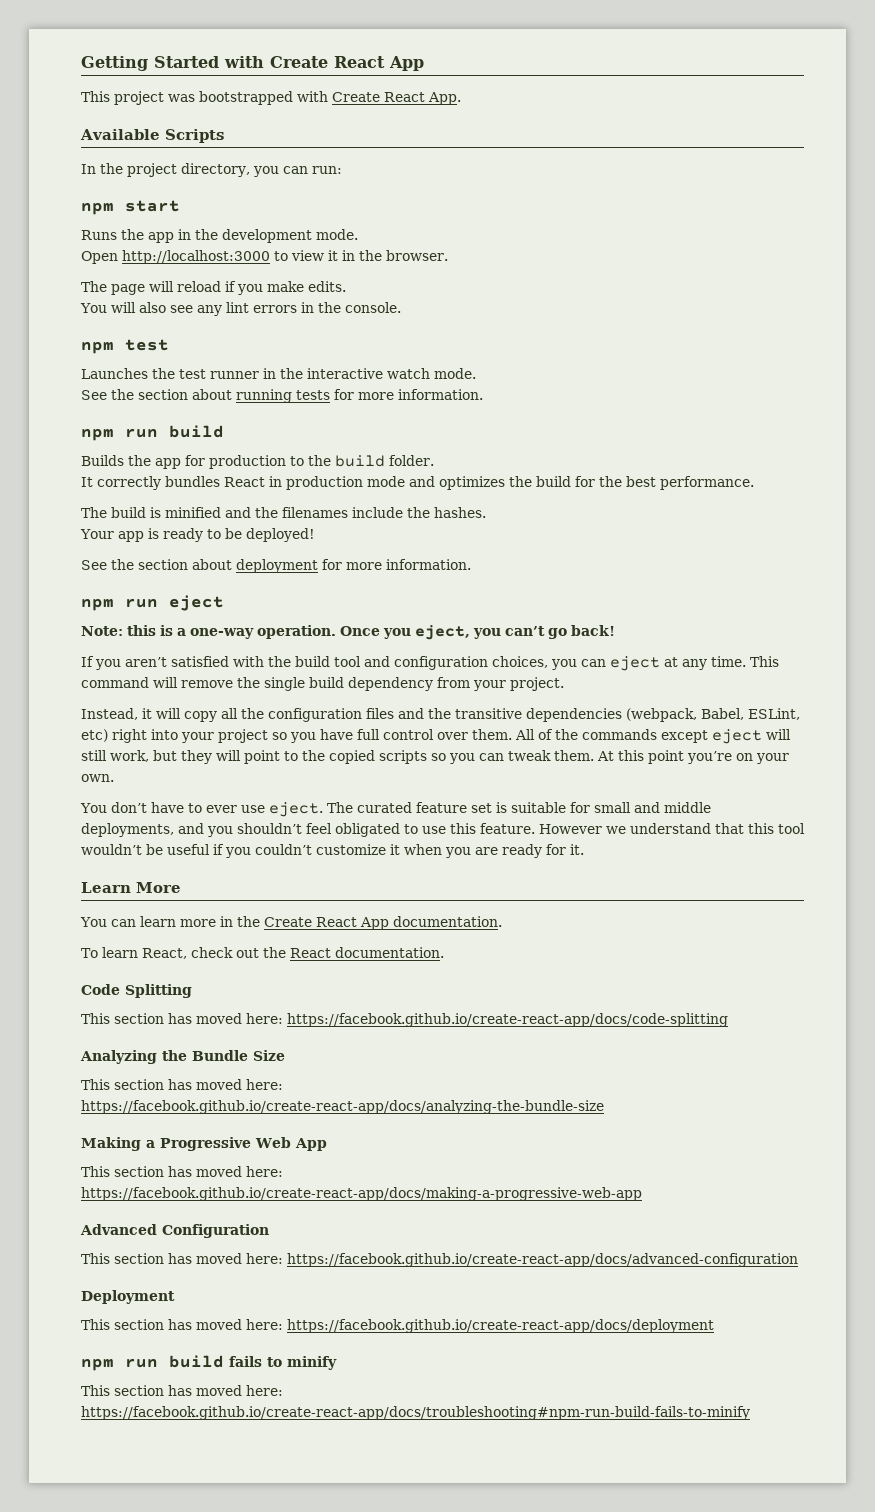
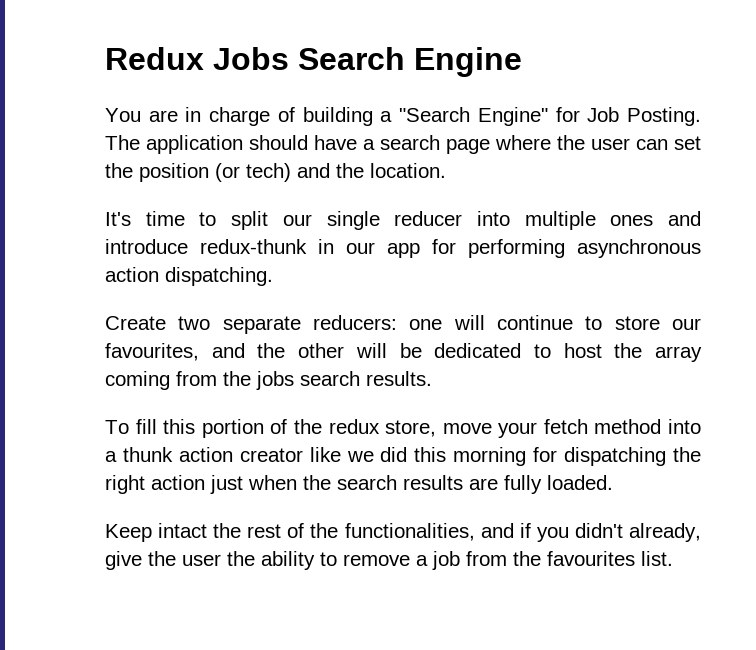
- Getting Started with Create React App
- This project was bootstrapped with Create React App.
- Available Scripts
- In the project directory, you can run:
- npm start
- Runs the app in the development mode.
- Open http://localhost:3000 to view it in the browser.
- The page will reload if you make edits.
- You will also see any lint errors in the console.
- npm test
- Launches the test runner in the interactive watch mode.
- See the section about running tests for more information.
- npm run build
- Builds the app for production to the build folder.
- It correctly bundles React in production mode and optimizes the build for the best performance.
- The build is minified and the filenames include the hashes.
- Your app is ready to be deployed!
- See the section about deployment for more information.
- npm run eject
- Note: this is a one-way operation. Once you eject, you can’t go back!
- If you aren’t satisfied with the build tool and configuration choices, you can eject at any time. This command will remove the single build dependency from your project.
- Instead, it will copy all the configuration files and the transitive dependencies (webpack, Babel, ESLint, etc) right into your project so you have full control over them. All of the commands except eject will still work, but they will point to the copied scripts so you can tweak them. At this point you’re on your own.
- You don’t have to ever use eject. The curated feature set is suitable for small and middle deployments, and you shouldn’t feel obligated to use this feature. However we understand that this tool wouldn’t be useful if you couldn’t customize it when you are ready for it.
- Learn More
- You can learn more in the Create React App documentation.
- To learn React, check out the React documentation.
- Code Splitting
- This section has moved here: https://facebook.github.io/create-react-app/docs/code-splitting
- Analyzing the Bundle Size
- This section has moved here: https://facebook.github.io/create-react-app/docs/analyzing-the-bundle-size
- Making a Progressive Web App
- This section has moved here: https://facebook.github.io/create-react-app/docs/making-a-progressive-web-app
- Advanced Configuration
- This section has moved here: https://facebook.github.io/create-react-app/docs/advanced-configuration
- Deployment
- This section has moved here: https://facebook.github.io/create-react-app/docs/deployment
- npm run build fails to minify
- This section has moved here: https://facebook.github.io/create-react-app/docs/troubleshooting#npm-run-build-fails-to-minify
+ Redux Jobs Search Engine
+ You are in charge of building a "Search Engine" for Job Posting. The application should have a search page where the user can set the position (or tech) and the location.
+ It's time to split our single reducer into multiple ones and introduce redux-thunk in our app for performing asynchronous action dispatching.
+ Create two separate reducers: one will continue to store our favourites, and the other will be dedicated to host the array coming from the jobs search results.
+ To fill this portion of the redux store, move your fetch method into a thunk action creator like we did this morning for dispatching the right action just when the search results are fully loaded.
+ Keep intact the rest of the functionalities, and if you didn't already, give the user the ability to remove a job from the favourites list.

